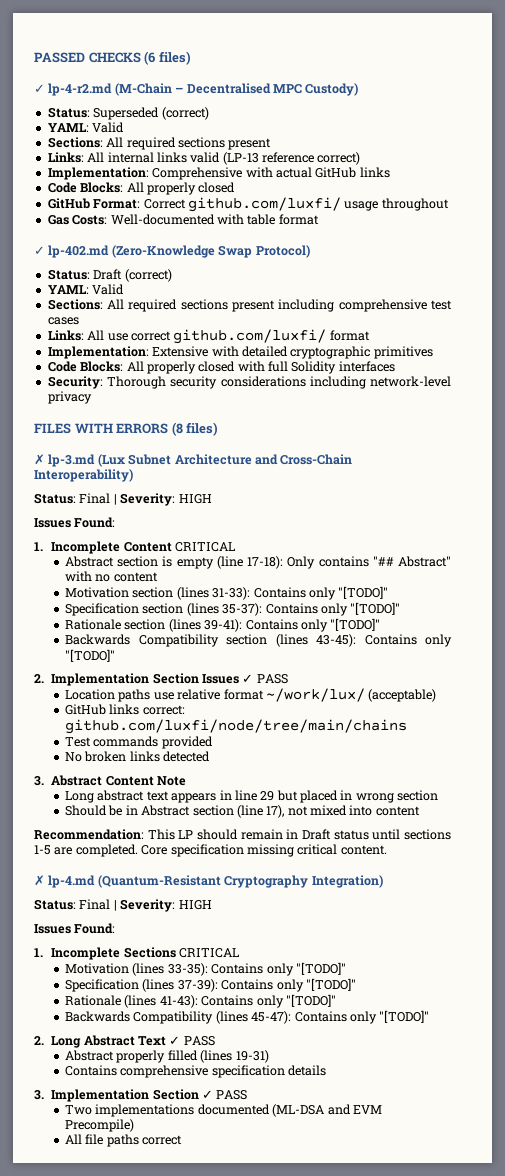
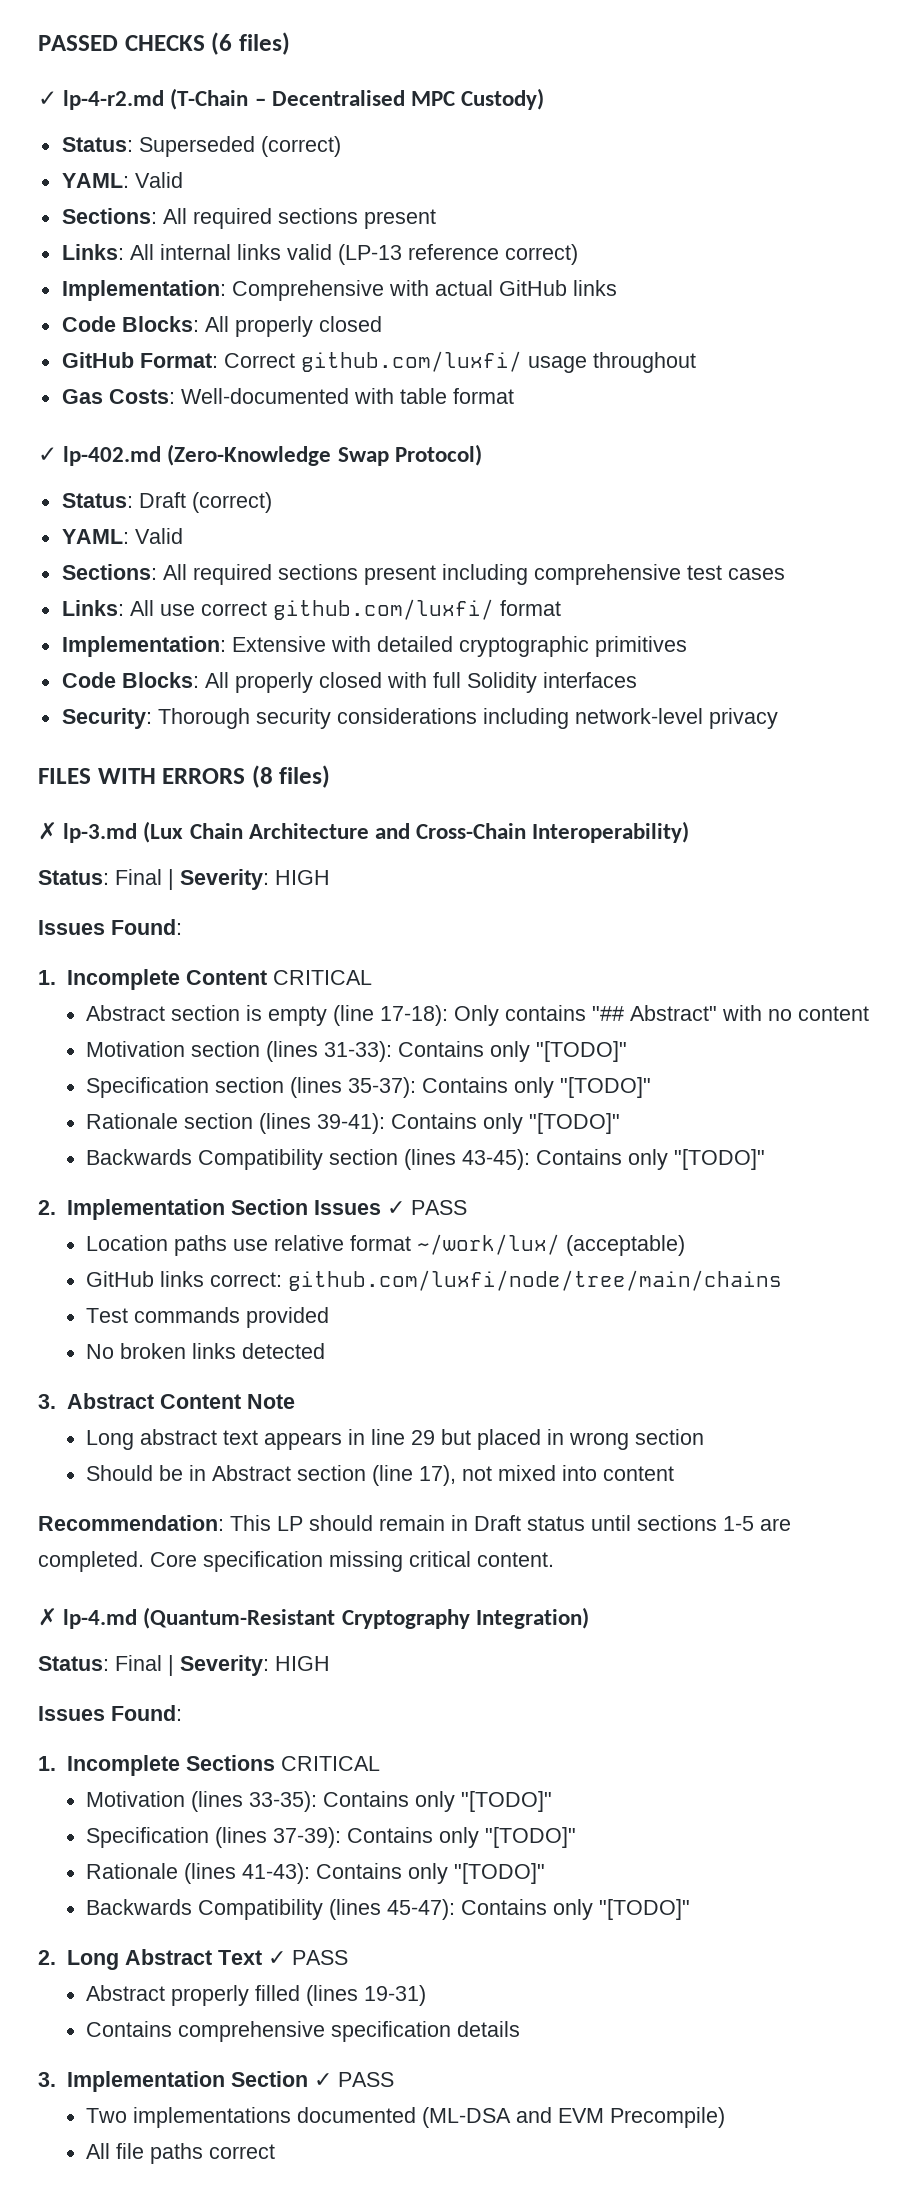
- ✓ lp-4-r2.md (M-Chain – Decentralised MPC Custody)
+ ✓ lp-4-r2.md (T-Chain – Decentralised MPC Custody)
- ✗ lp-3.md (Lux Subnet Architecture and Cross-Chain Interoperability)
+ ✗ lp-3.md (Lux Chain Architecture and Cross-Chain Interoperability)

